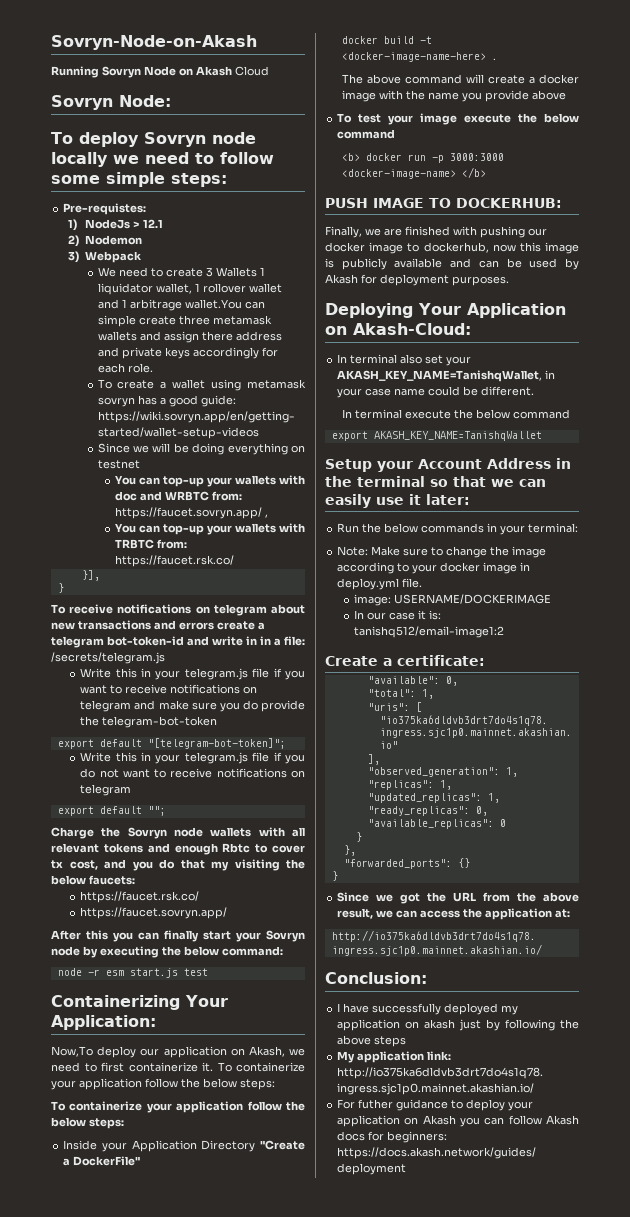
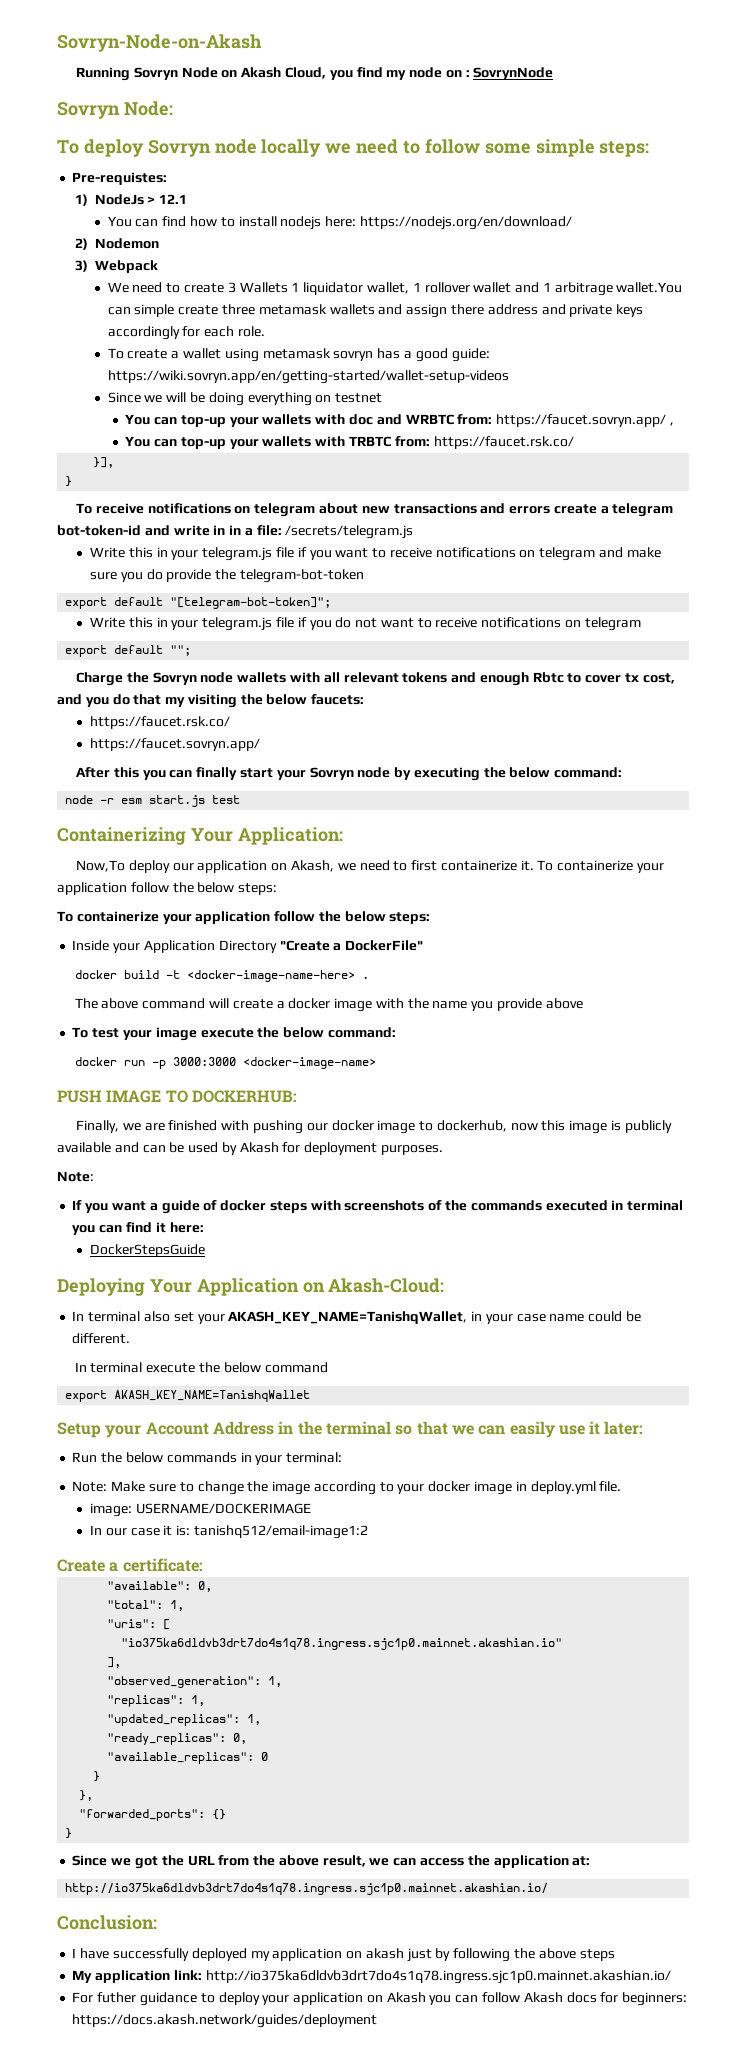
- Running Sovryn Node on Akash Cloud
+ Running Sovryn Node on Akash Cloud, you find my node on : SovrynNode
+ You can find how to install nodejs here: https://nodejs.org/en/download/
- To test your image execute the below command
- <b> docker run -p 3000:3000 <docker-image-name> </b>
+ To test your image execute the below command:
+ docker run -p 3000:3000 <docker-image-name>
  Finally, we are finished with pushing our docker image to dockerhub, now this image is publicly available and can be used by Akash for deployment purposes.
+ Note:
+ If you want a guide of docker steps with screenshots of the commands executed in terminal you can find it here:
+ DockerStepsGuide

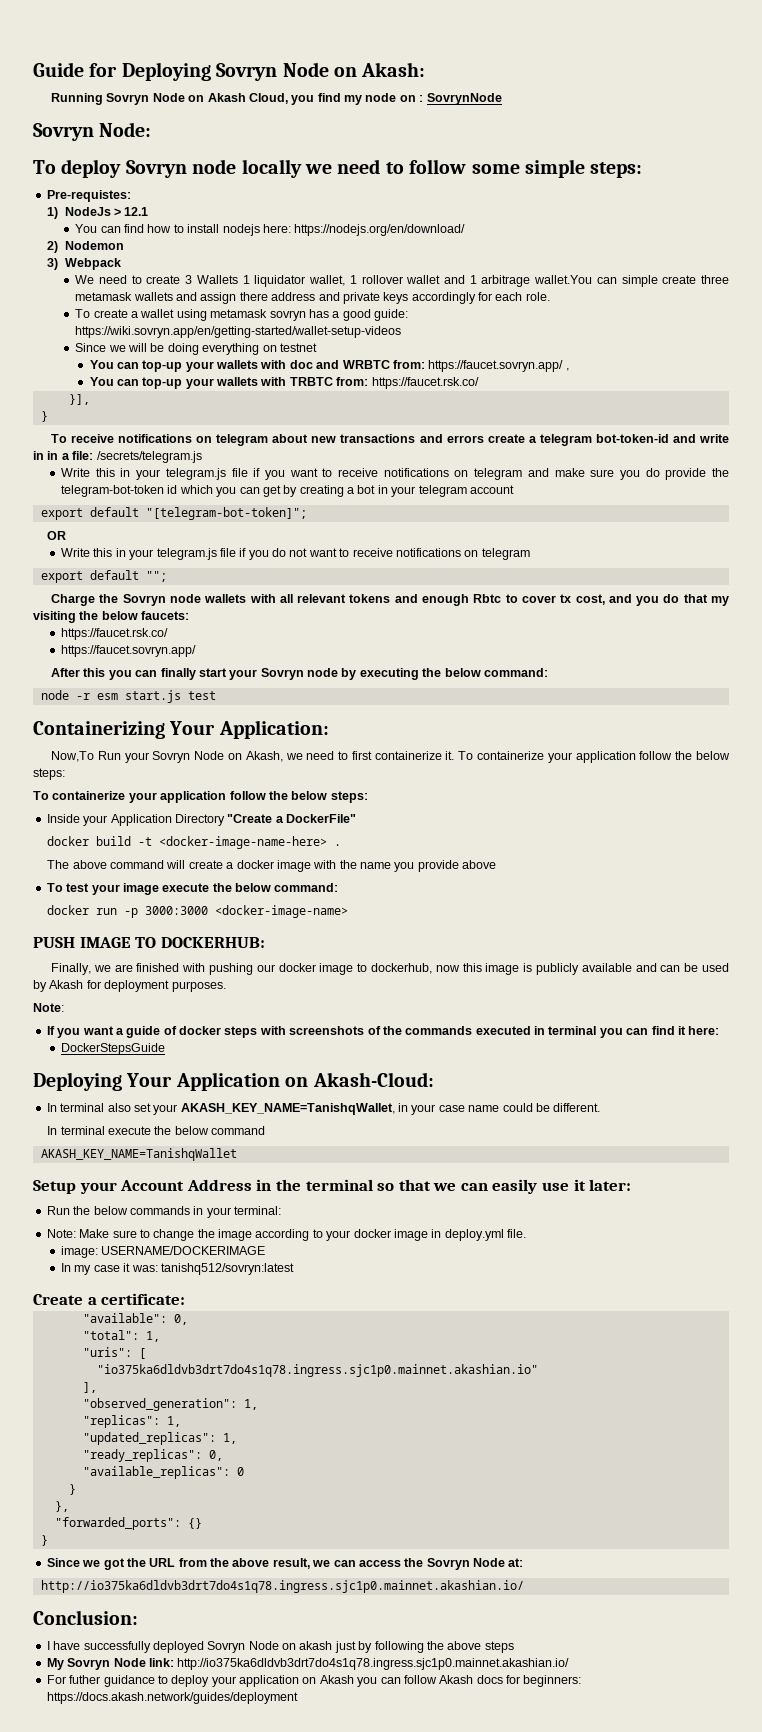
- Sovryn-Node-on-Akash
+ Guide for Deploying Sovryn Node on Akash:
- Write this in your telegram.js file if you want to receive notifications on telegram and make sure you do provide the telegram-bot-token
+ Write this in your telegram.js file if you want to receive notifications on telegram and make sure you do provide the telegram-bot-token id which you can get by creating a bot in your telegram account
+ OR
- Now,To deploy our application on Akash, we need to first containerize it.
+ Now,To Run your Sovryn Node on Akash, we need to first containerize it.
- export AKASH_KEY_NAME=TanishqWallet
+ AKASH_KEY_NAME=TanishqWallet
- In our case it is: tanishq512/email-image1:2
+ In my case it was: tanishq512/sovryn:latest
- Since we got the URL from the above result, we can access the application at:
+ Since we got the URL from the above result, we can access the Sovryn Node at:
- I have successfully deployed my application on akash just by following the above steps
+ I have successfully deployed Sovryn Node on akash just by following the above steps
- My application link: http://io375ka6dldvb3drt7do4s1q78.ingress.sjc1p0.mainnet.akashian.io/
+ My Sovryn Node link: http://io375ka6dldvb3drt7do4s1q78.ingress.sjc1p0.mainnet.akashian.io/

